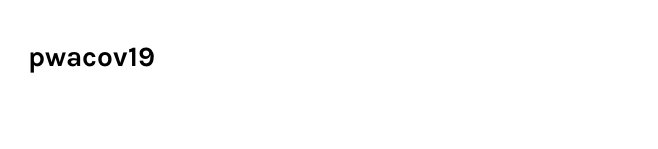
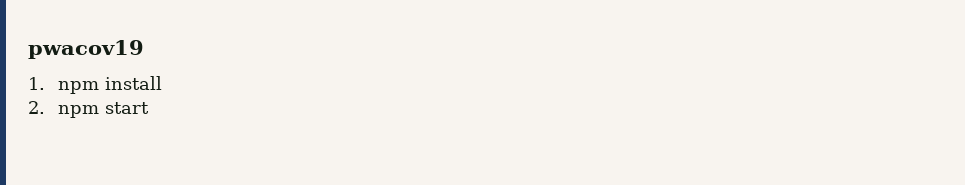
+ 1. npm install
+ 2. npm start

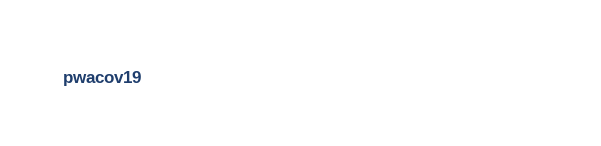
- 1. npm install
- 2. npm start

